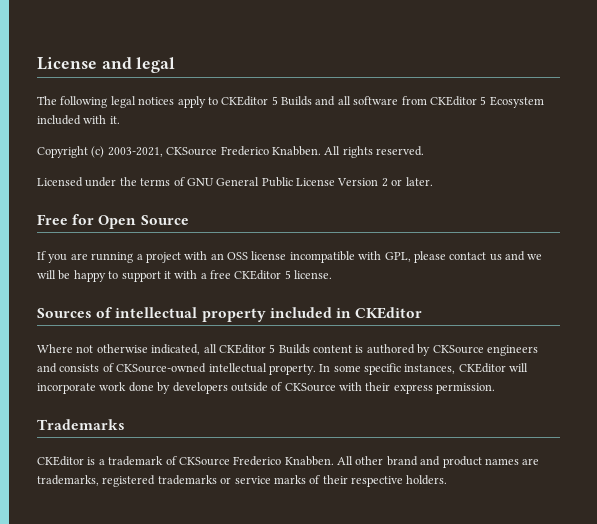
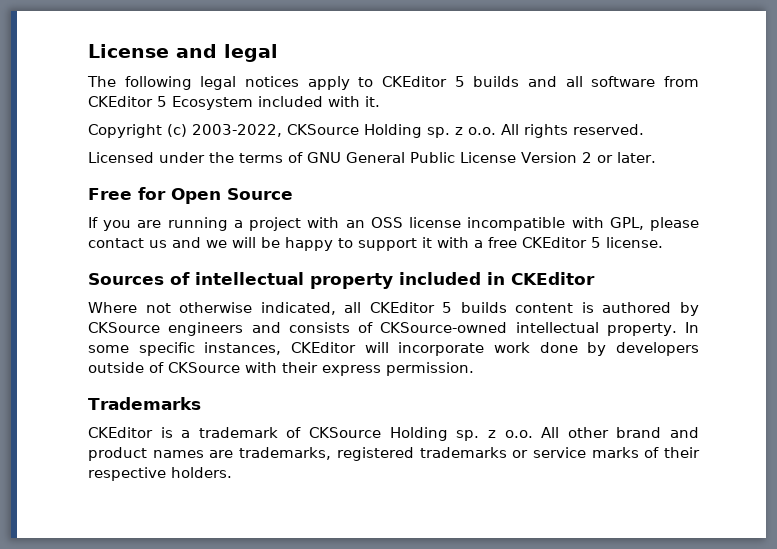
- The following legal notices apply to CKEditor 5 Builds and all software from CKEditor 5 Ecosystem included with it.
+ The following legal notices apply to CKEditor 5 builds and all software from CKEditor 5 Ecosystem included with it.
- Copyright (c) 2003-2021, CKSource Frederico Knabben. All rights reserved.
+ Copyright (c) 2003-2022, CKSource Holding sp. z o.o. All rights reserved.
- Where not otherwise indicated, all CKEditor 5 Builds content is authored by CKSource engineers and consists of CKSource-owned intellectual property.
+ Where not otherwise indicated, all CKEditor 5 builds content is authored by CKSource engineers and consists of CKSource-owned intellectual property.
- CKEditor is a trademark of CKSource Frederico Knabben. All other brand and product names are trademarks, registered trademarks or service marks of their respective holders.
+ CKEditor is a trademark of CKSource Holding sp. z o.o. All other brand and product names are trademarks, registered trademarks or service marks of their respective holders.

